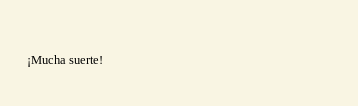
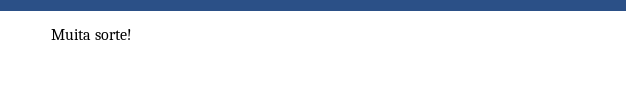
- ¡Mucha suerte!
+ Muita sorte!

